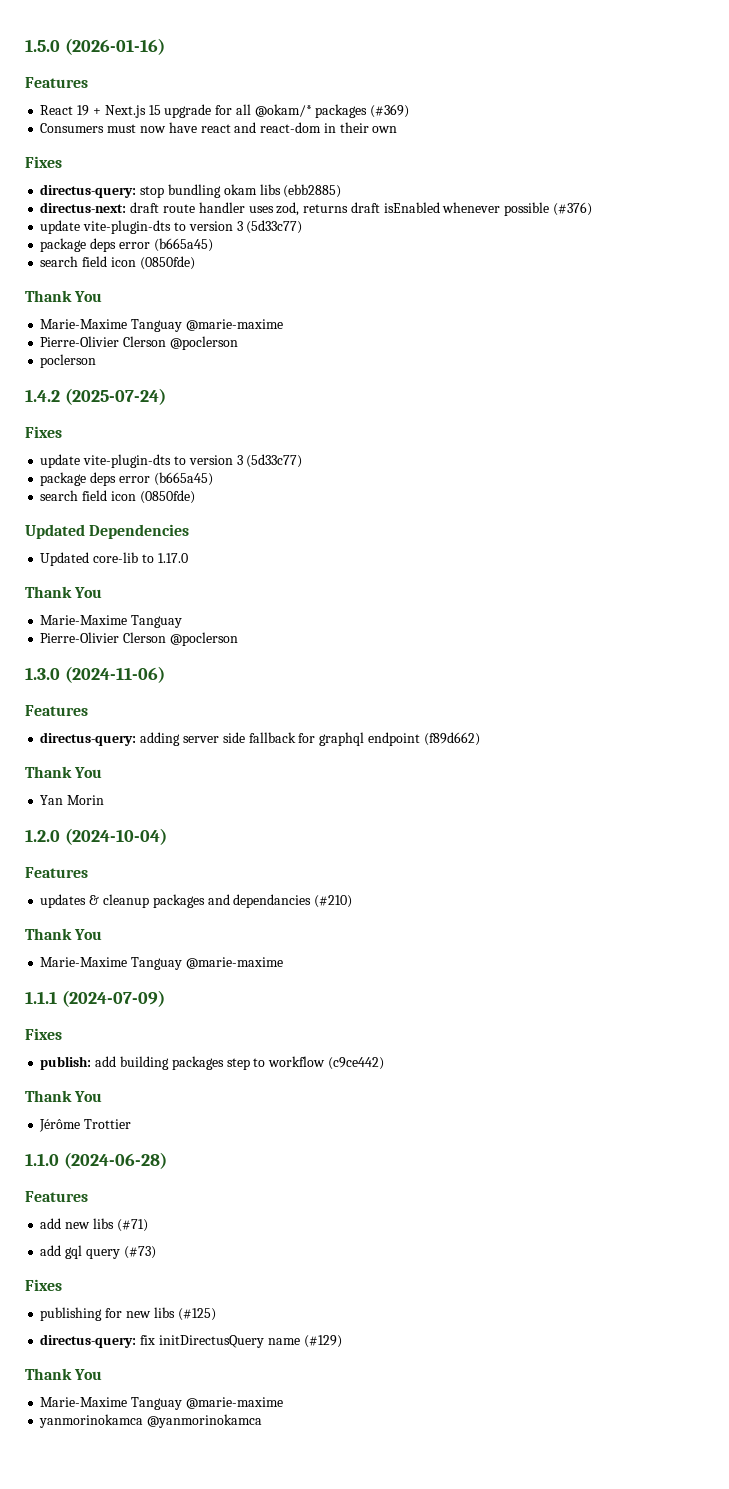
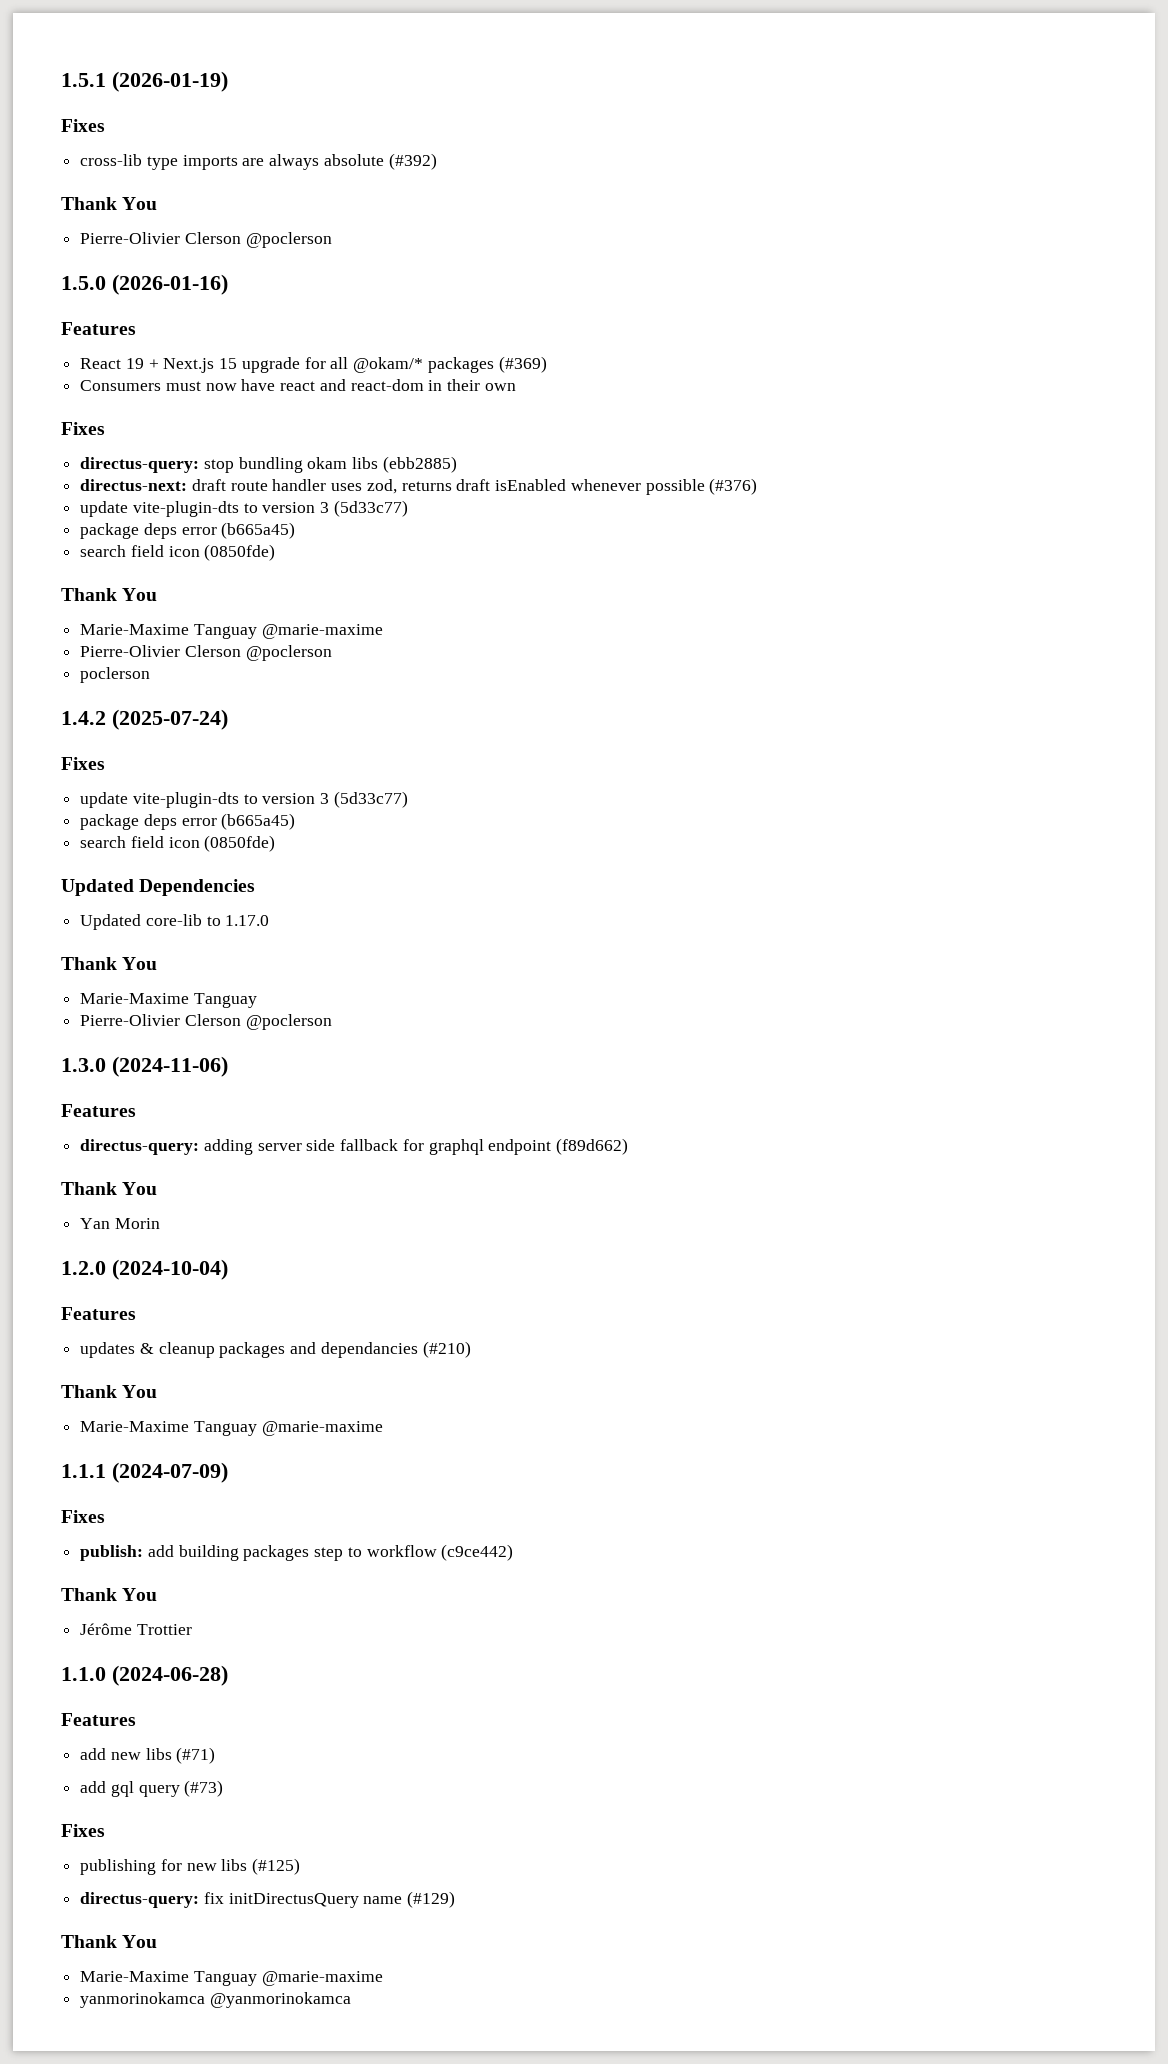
+ 1.5.1 (2026-01-19)
+ Fixes
+ cross-lib type imports are always absolute (#392)
+ Thank You
+ Pierre-Olivier Clerson @poclerson

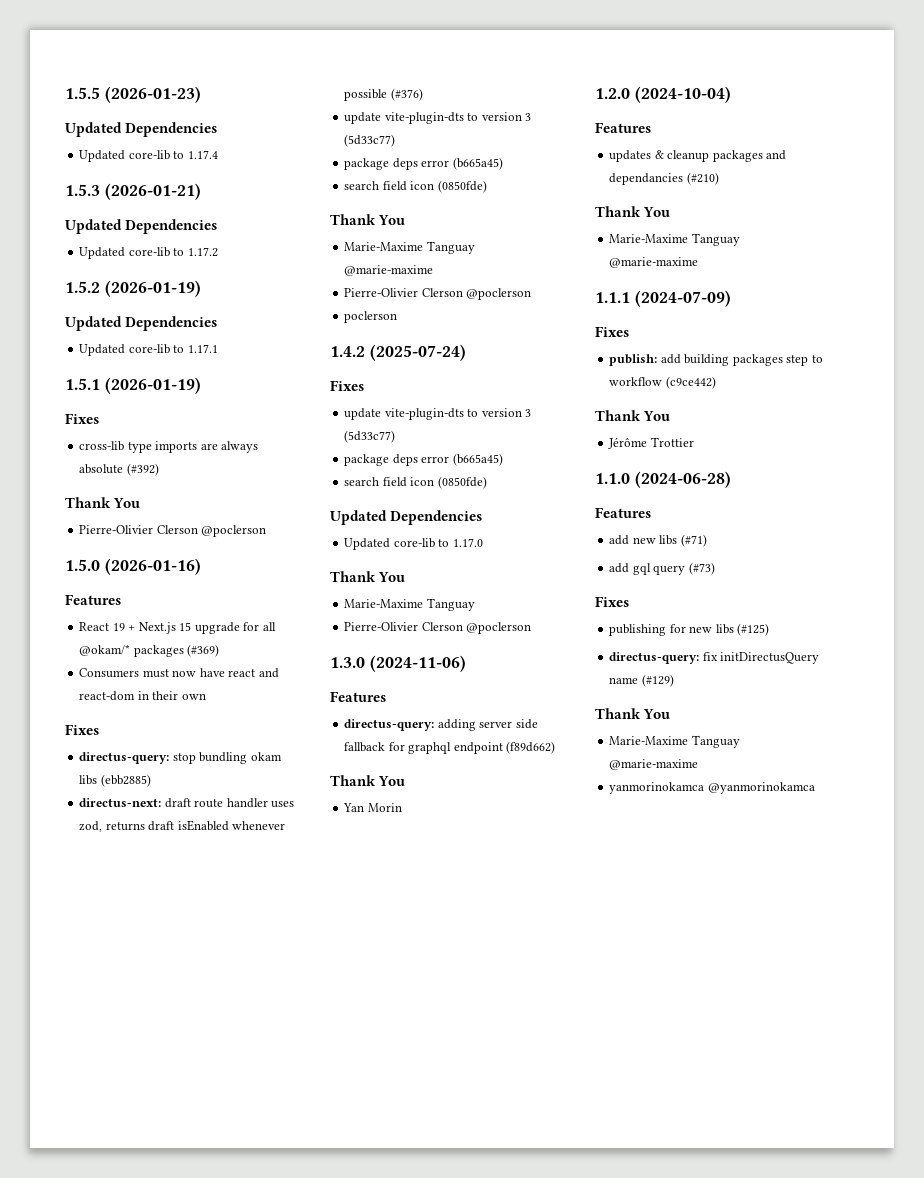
+ 1.5.5 (2026-01-23)
+ Updated Dependencies
+ Updated core-lib to 1.17.4
+ 1.5.3 (2026-01-21)
+ Updated Dependencies
+ Updated core-lib to 1.17.2
+ 1.5.2 (2026-01-19)
+ Updated Dependencies
+ Updated core-lib to 1.17.1

